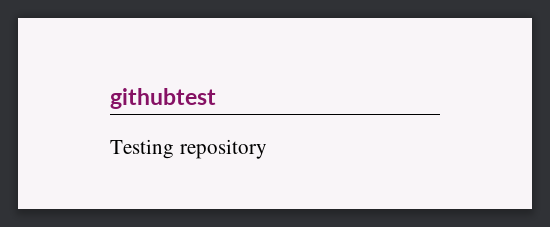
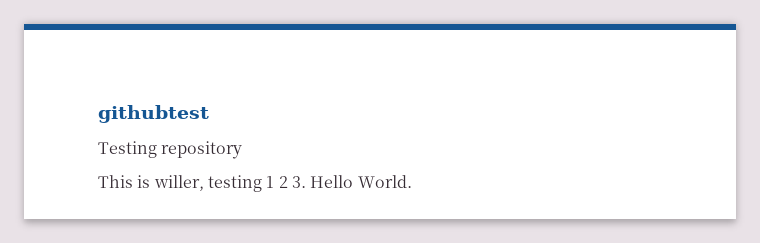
+ This is willer, testing 1 2 3. Hello World.

